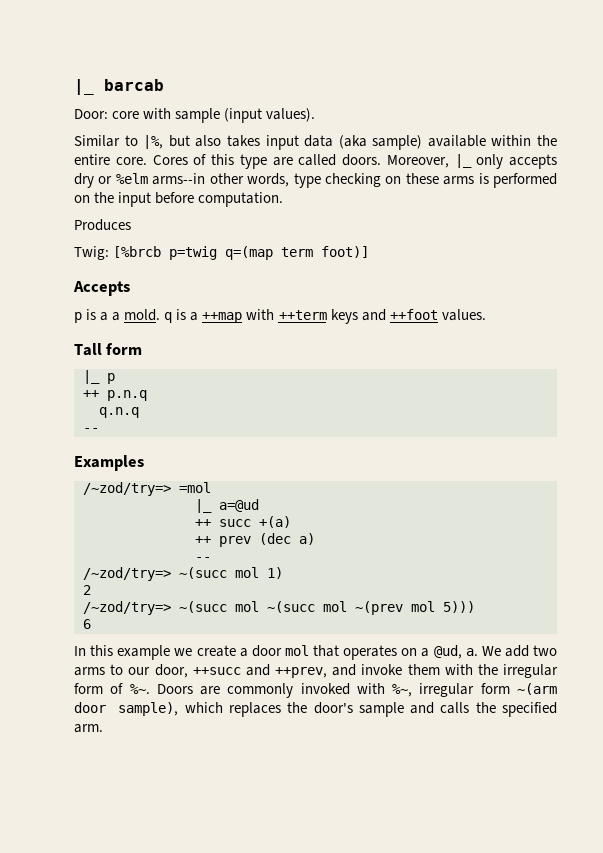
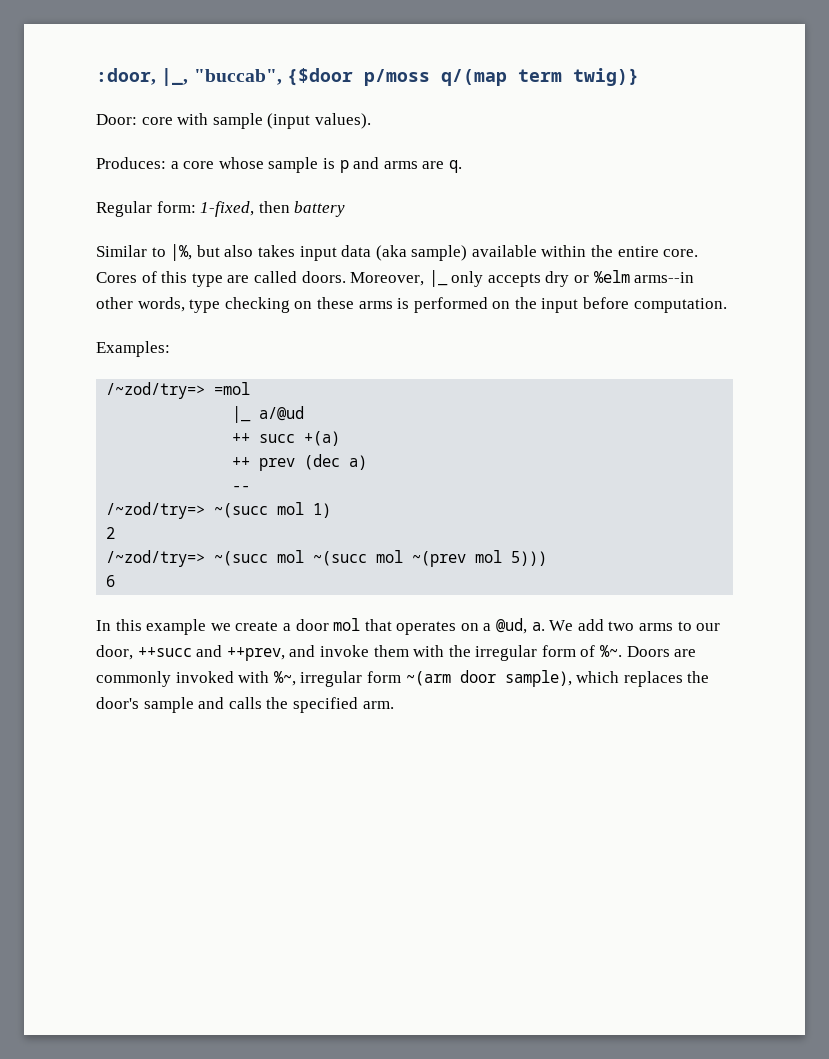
- |_ barcab
+ :door, |_, "buccab", {$door p/moss q/(map term twig)}
+ Produces: a core whose sample is p and arms are q.
+ Regular form: 1-fixed, then battery
- Produces
- Twig: [%brcb p=twig q=(map term foot)]
- Accepts
- p is a a mold. q is a ++map with ++term keys and ++foot values.
- Tall form
- |_ p
- ++ p.n.q
- q.n.q
- --
- Examples
+ Examples:
- |_ a=@ud
+ |_ a/@ud

